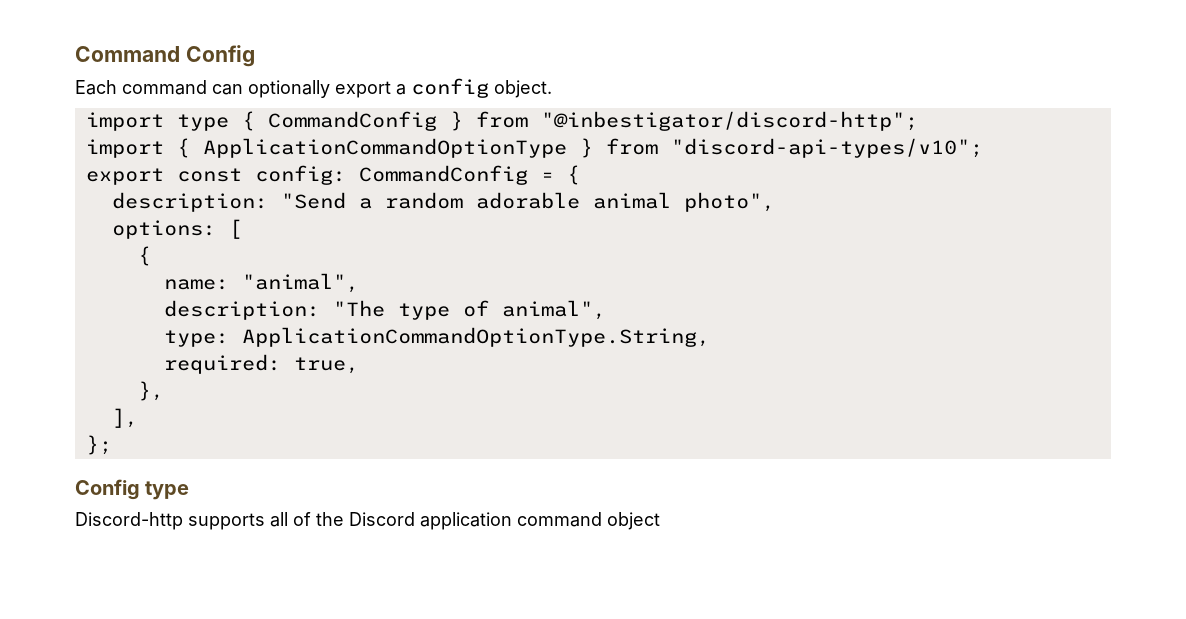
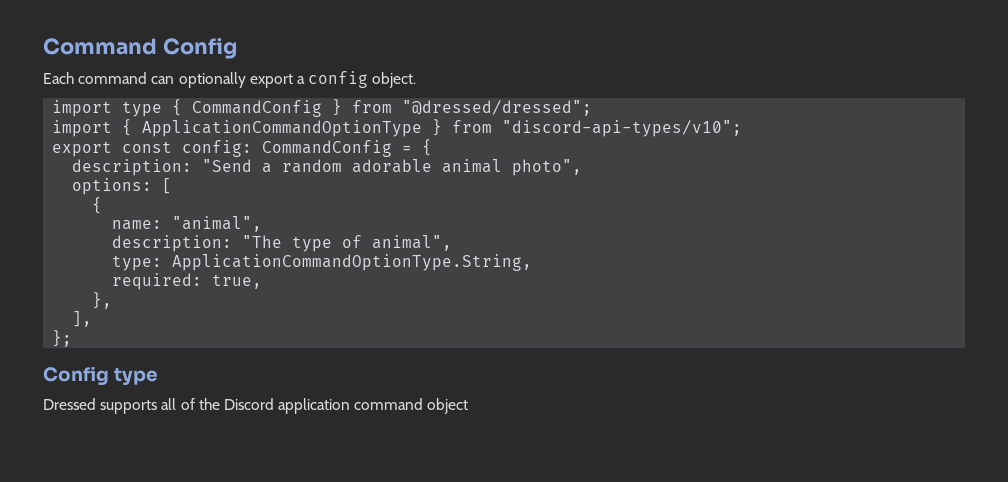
- import type { CommandConfig } from "@inbestigator/discord-http";
+ import type { CommandConfig } from "@dressed/dressed";
- Discord-http supports all of the Discord application command object
+ Dressed supports all of the Discord application command object

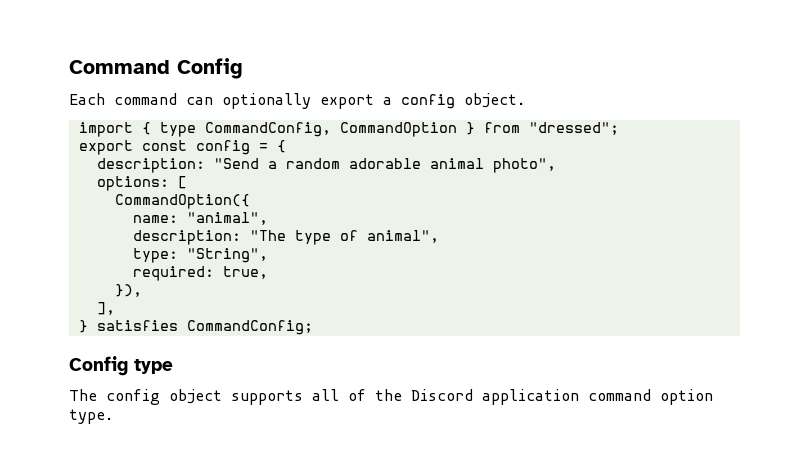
- import type { CommandConfig } from "@dressed/dressed";
- import { ApplicationCommandOptionType } from "discord-api-types/v10";
+ import { type CommandConfig, CommandOption } from "dressed";
- export const config: CommandConfig = {
+ export const config = {
  options: [
- {
+ CommandOption({
- type: ApplicationCommandOptionType.String,
+ type: "String",
- },
+ }),
- };
+ } satisfies CommandConfig;
- Dressed supports all of the Discord application command object
+ The config object supports all of the Discord application command option type.

